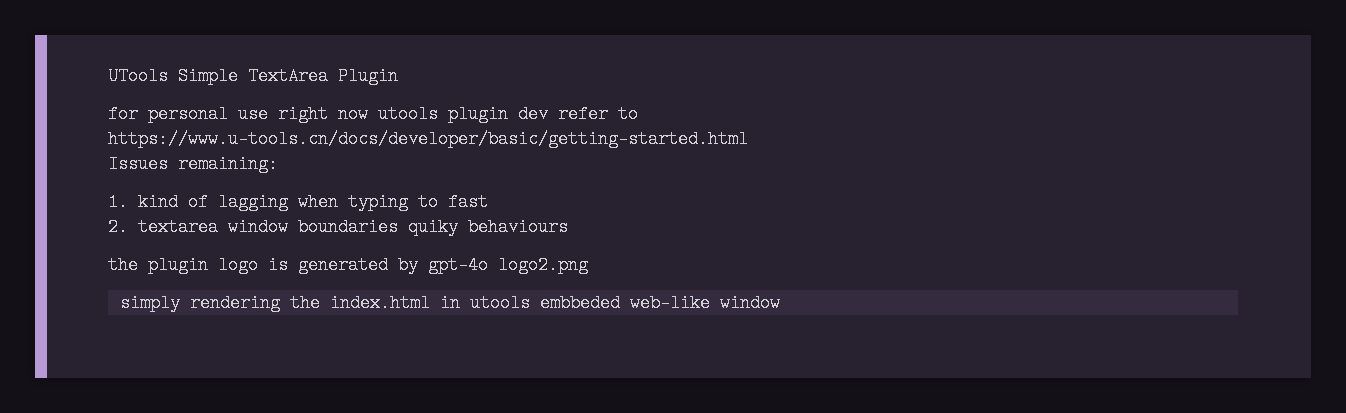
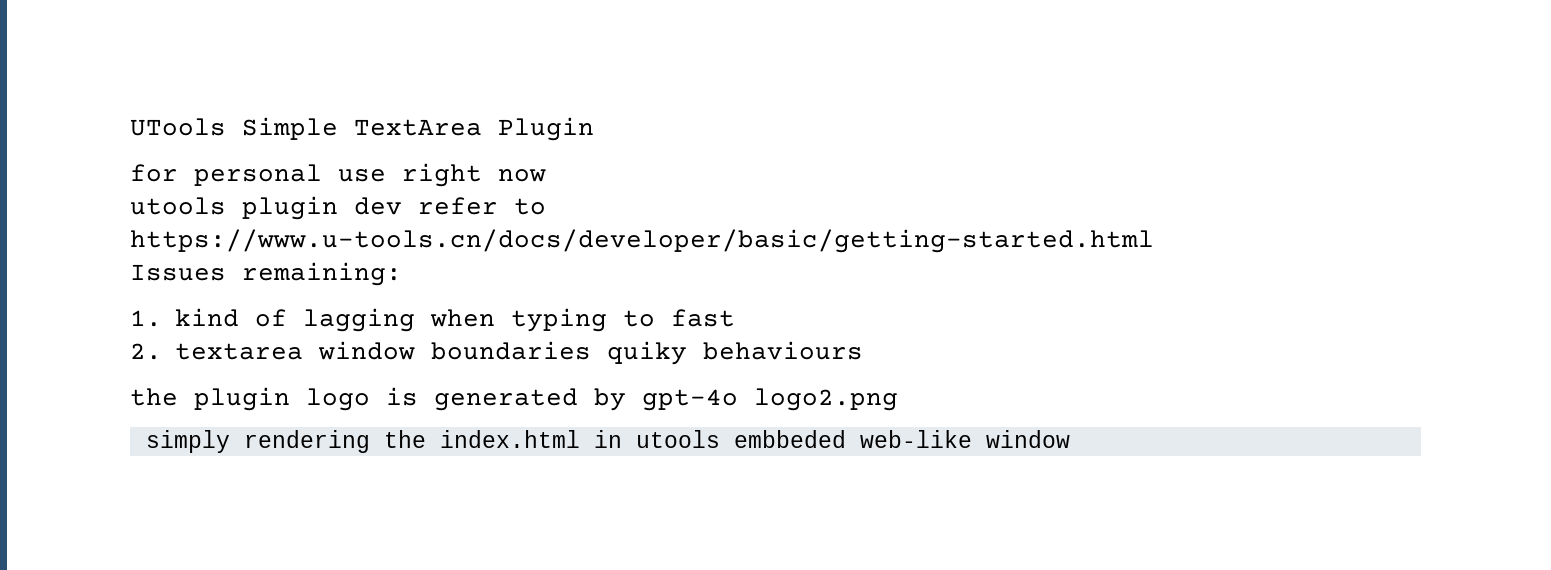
- for personal use right now utools plugin dev refer to https://www.u-tools.cn/docs/developer/basic/getting-started.html
+ for personal use right now
+ utools plugin dev refer to https://www.u-tools.cn/docs/developer/basic/getting-started.html

